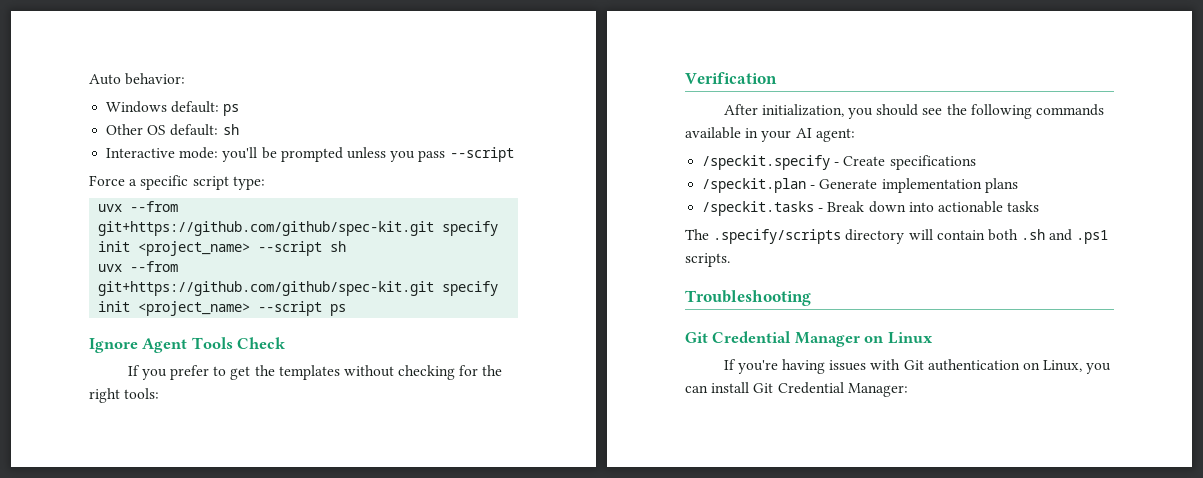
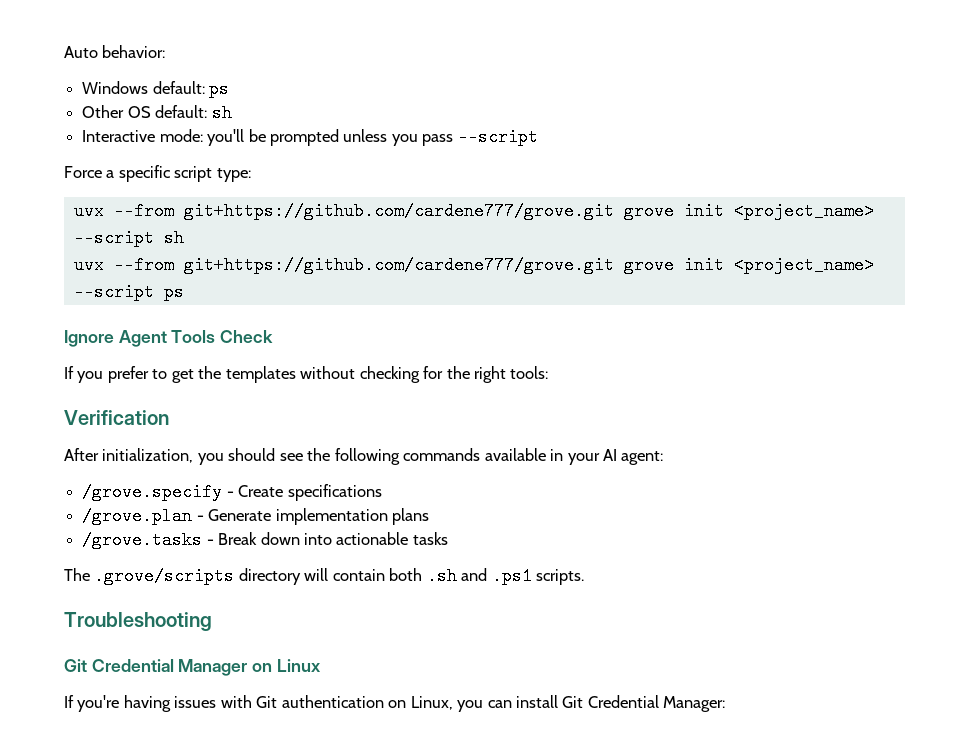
- uvx --from git+https://github.com/github/spec-kit.git specify init <project_name> --script sh
+ uvx --from git+https://github.com/cardene777/grove.git grove init <project_name> --script sh
- uvx --from git+https://github.com/github/spec-kit.git specify init <project_name> --script ps
+ uvx --from git+https://github.com/cardene777/grove.git grove init <project_name> --script ps
- /speckit.specify - Create specifications
+ /grove.specify - Create specifications
- /speckit.plan - Generate implementation plans
+ /grove.plan - Generate implementation plans
- /speckit.tasks - Break down into actionable tasks
+ /grove.tasks - Break down into actionable tasks
- The .specify/scripts directory will contain both .sh and .ps1 scripts.
+ The .grove/scripts directory will contain both .sh and .ps1 scripts.

